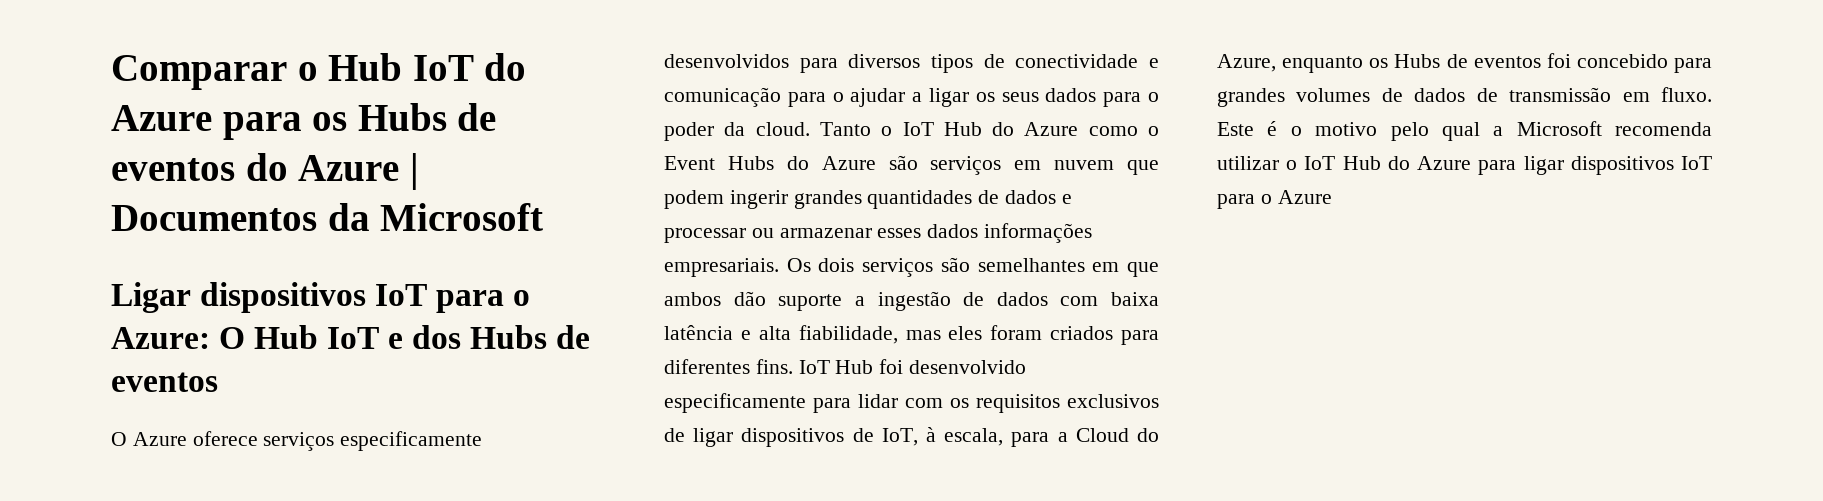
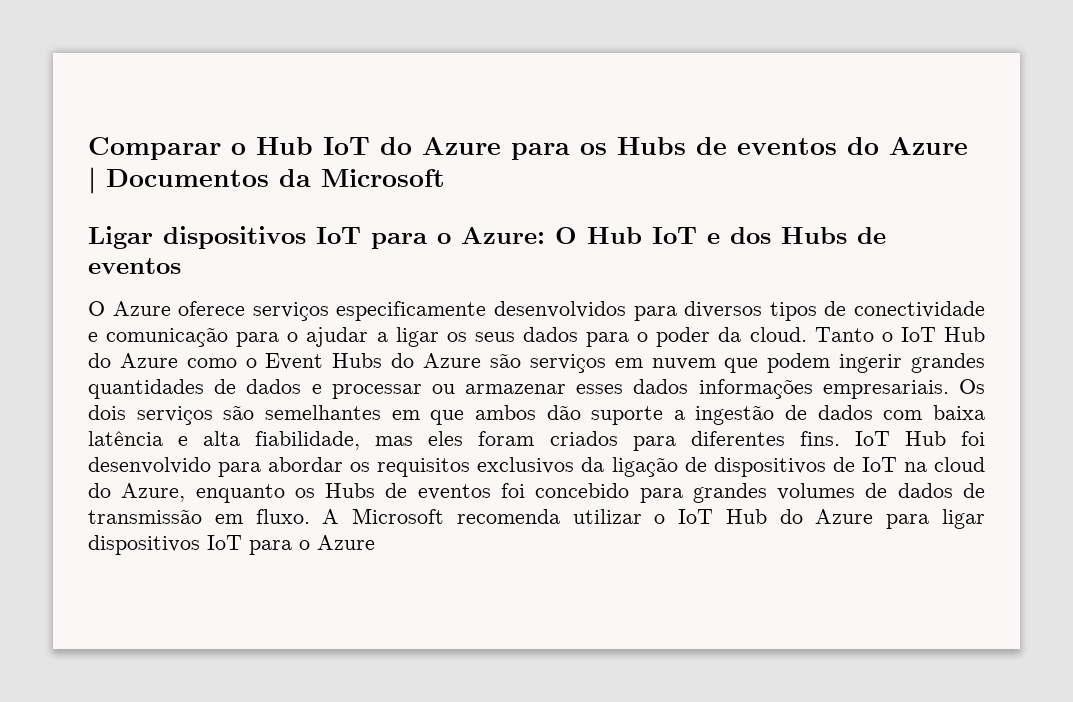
- IoT Hub foi desenvolvido especificamente para lidar com os requisitos exclusivos de ligar dispositivos de IoT, à escala, para a Cloud do Azure, enquanto os Hubs de eventos foi concebido para grandes volumes de dados de transmissão em fluxo.
+ IoT Hub foi desenvolvido para abordar os requisitos exclusivos da ligação de dispositivos de IoT na cloud do Azure, enquanto os Hubs de eventos foi concebido para grandes volumes de dados de transmissão em fluxo.
- Este é o motivo pelo qual a Microsoft recomenda utilizar o IoT Hub do Azure para ligar dispositivos IoT para o Azure
+ A Microsoft recomenda utilizar o IoT Hub do Azure para ligar dispositivos IoT para o Azure

